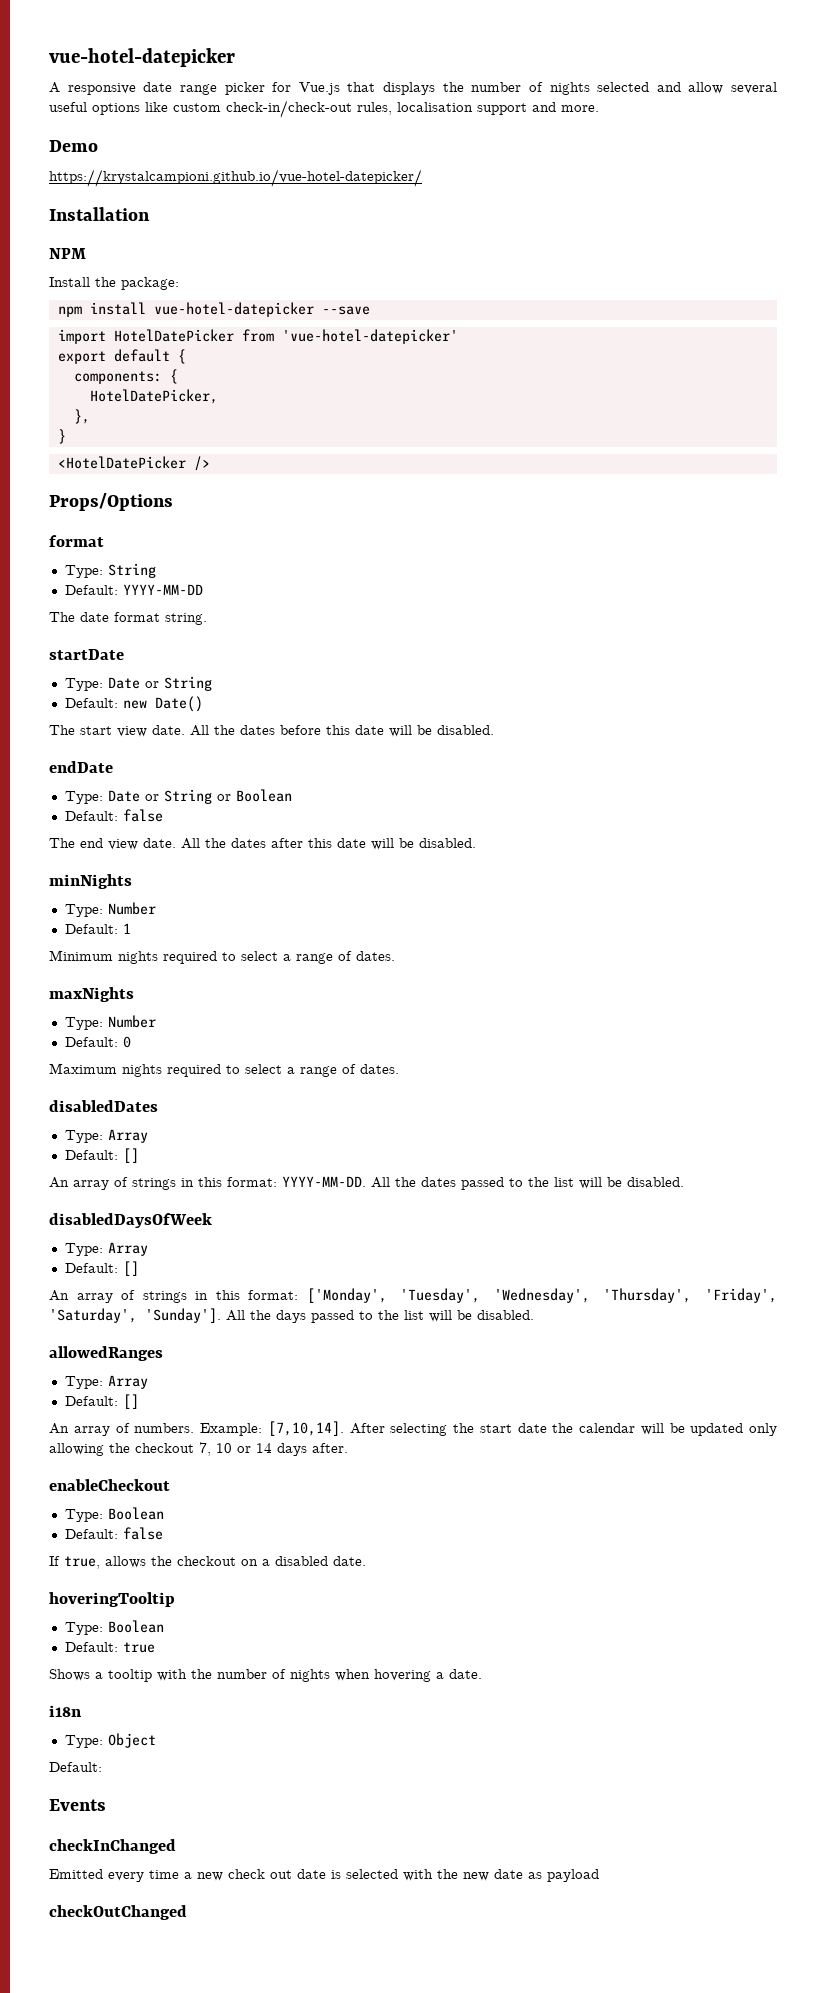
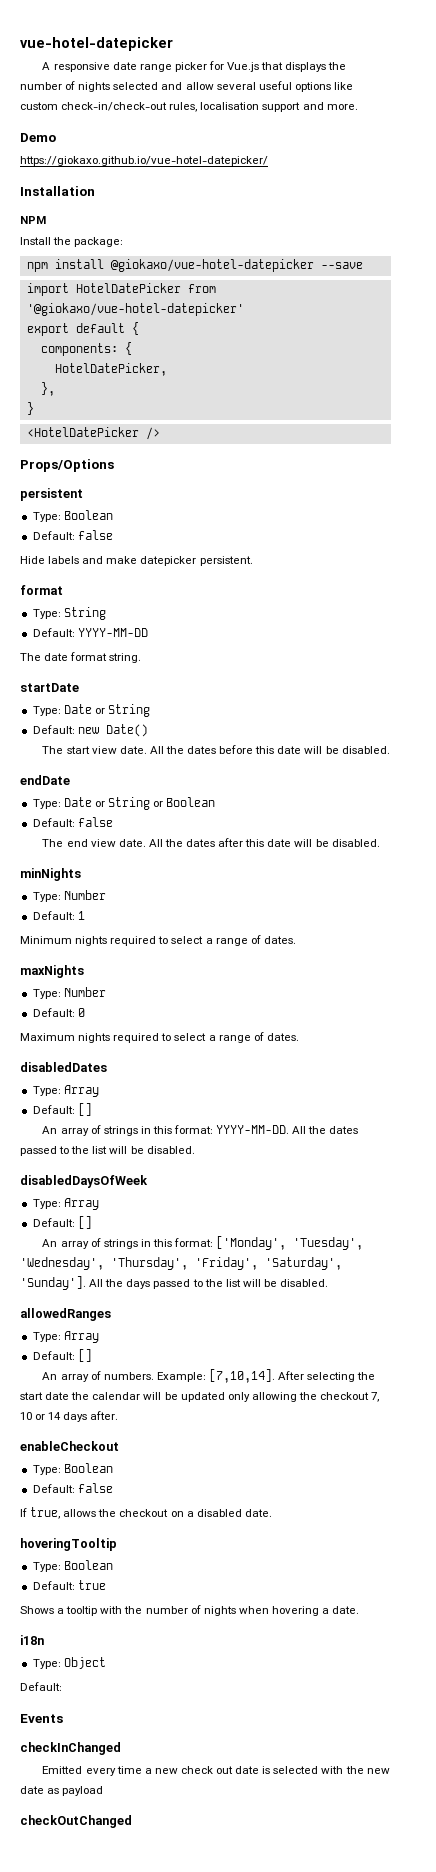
- https://krystalcampioni.github.io/vue-hotel-datepicker/
+ https://giokaxo.github.io/vue-hotel-datepicker/
- npm install vue-hotel-datepicker --save
+ npm install @giokaxo/vue-hotel-datepicker --save
- import HotelDatePicker from 'vue-hotel-datepicker'
+ import HotelDatePicker from '@giokaxo/vue-hotel-datepicker'
+ persistent
+ Type: Boolean
+ Default: false
+ Hide labels and make datepicker persistent.

